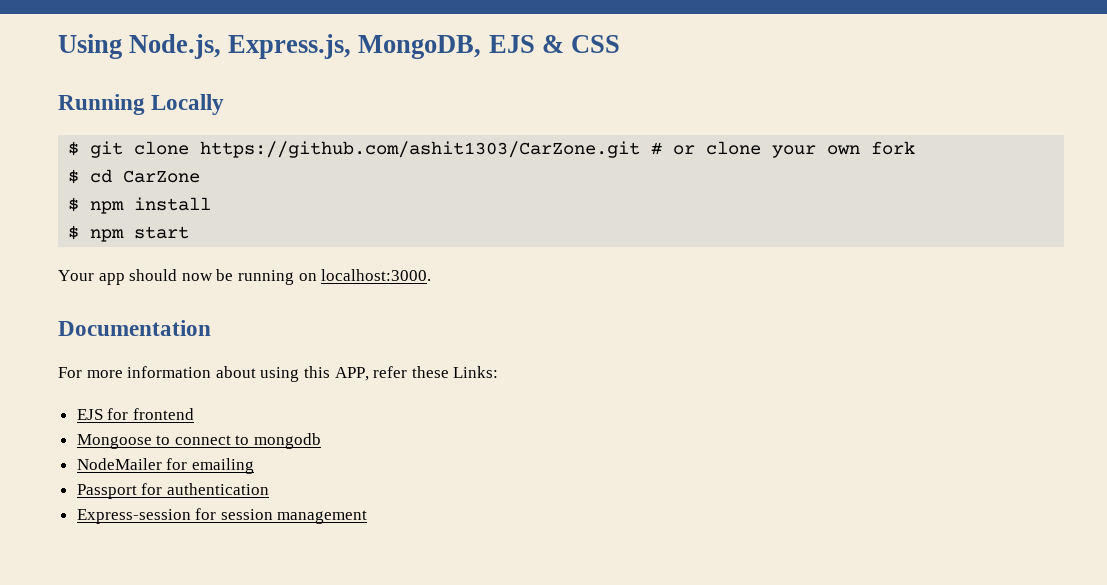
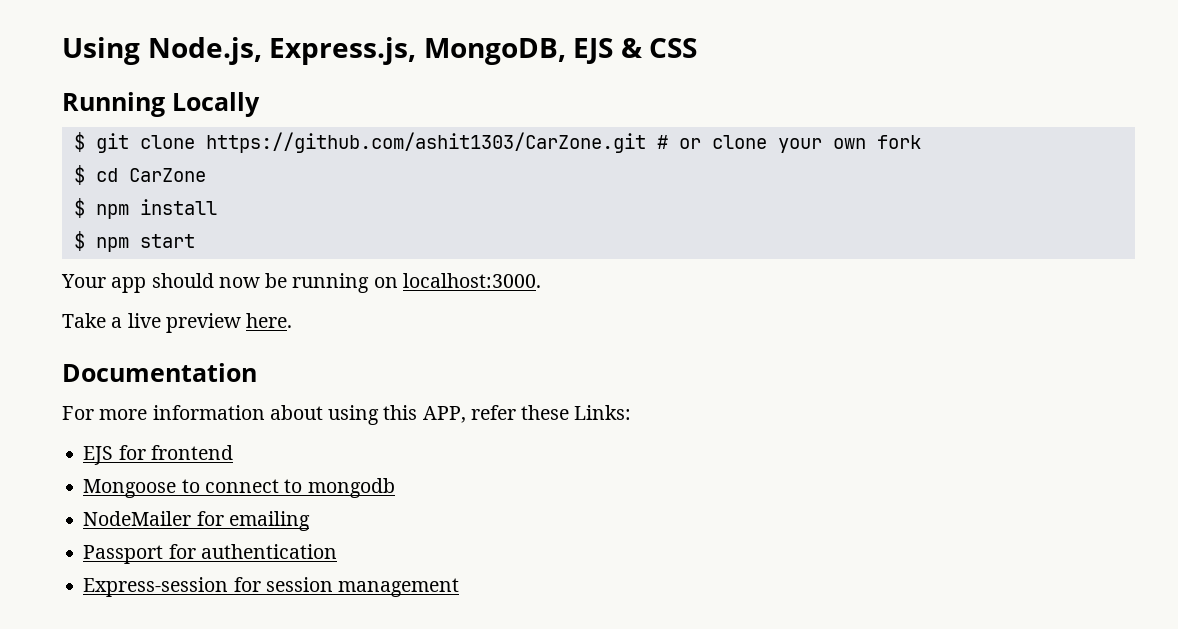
+ Take a live preview here.

